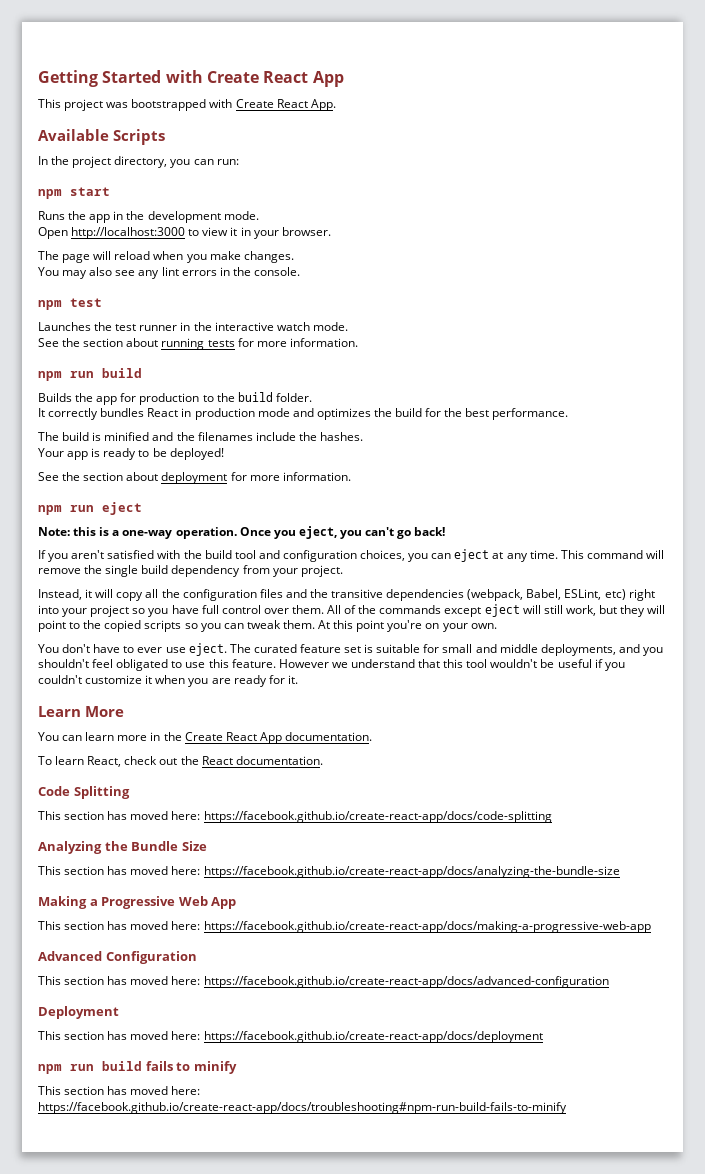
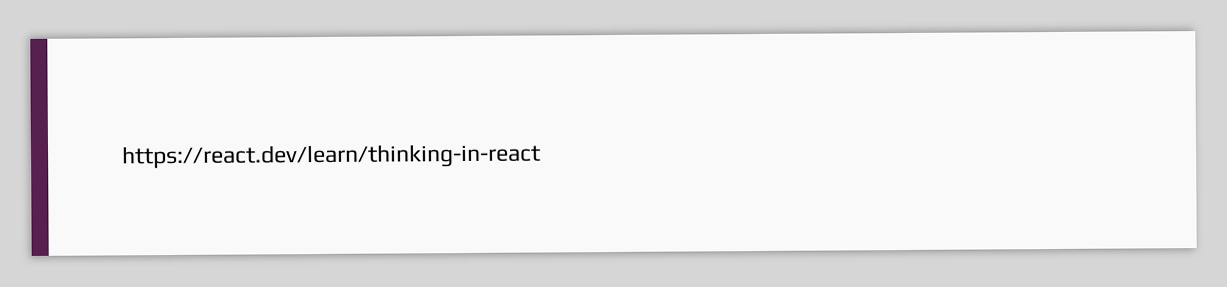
- Getting Started with Create React App
- This project was bootstrapped with Create React App.
- Available Scripts
- In the project directory, you can run:
- npm start
- Runs the app in the development mode.
- Open http://localhost:3000 to view it in your browser.
- The page will reload when you make changes.
- You may also see any lint errors in the console.
- npm test
- Launches the test runner in the interactive watch mode.
- See the section about running tests for more information.
- npm run build
- Builds the app for production to the build folder.
- It correctly bundles React in production mode and optimizes the build for the best performance.
- The build is minified and the filenames include the hashes.
- Your app is ready to be deployed!
- See the section about deployment for more information.
- npm run eject
- Note: this is a one-way operation. Once you eject, you can't go back!
- If you aren't satisfied with the build tool and configuration choices, you can eject at any time. This command will remove the single build dependency from your project.
- Instead, it will copy all the configuration files and the transitive dependencies (webpack, Babel, ESLint, etc) right into your project so you have full control over them. All of the commands except eject will still work, but they will point to the copied scripts so you can tweak them. At this point you're on your own.
- You don't have to ever use eject. The curated feature set is suitable for small and middle deployments, and you shouldn't feel obligated to use this feature. However we understand that this tool wouldn't be useful if you couldn't customize it when you are ready for it.
- Learn More
- You can learn more in the Create React App documentation.
- To learn React, check out the React documentation.
- Code Splitting
- This section has moved here: https://facebook.github.io/create-react-app/docs/code-splitting
- Analyzing the Bundle Size
- This section has moved here: https://facebook.github.io/create-react-app/docs/analyzing-the-bundle-size
- Making a Progressive Web App
- This section has moved here: https://facebook.github.io/create-react-app/docs/making-a-progressive-web-app
- Advanced Configuration
- This section has moved here: https://facebook.github.io/create-react-app/docs/advanced-configuration
- Deployment
- This section has moved here: https://facebook.github.io/create-react-app/docs/deployment
- npm run build fails to minify
- This section has moved here: https://facebook.github.io/create-react-app/docs/troubleshooting#npm-run-build-fails-to-minify
+ https://react.dev/learn/thinking-in-react

